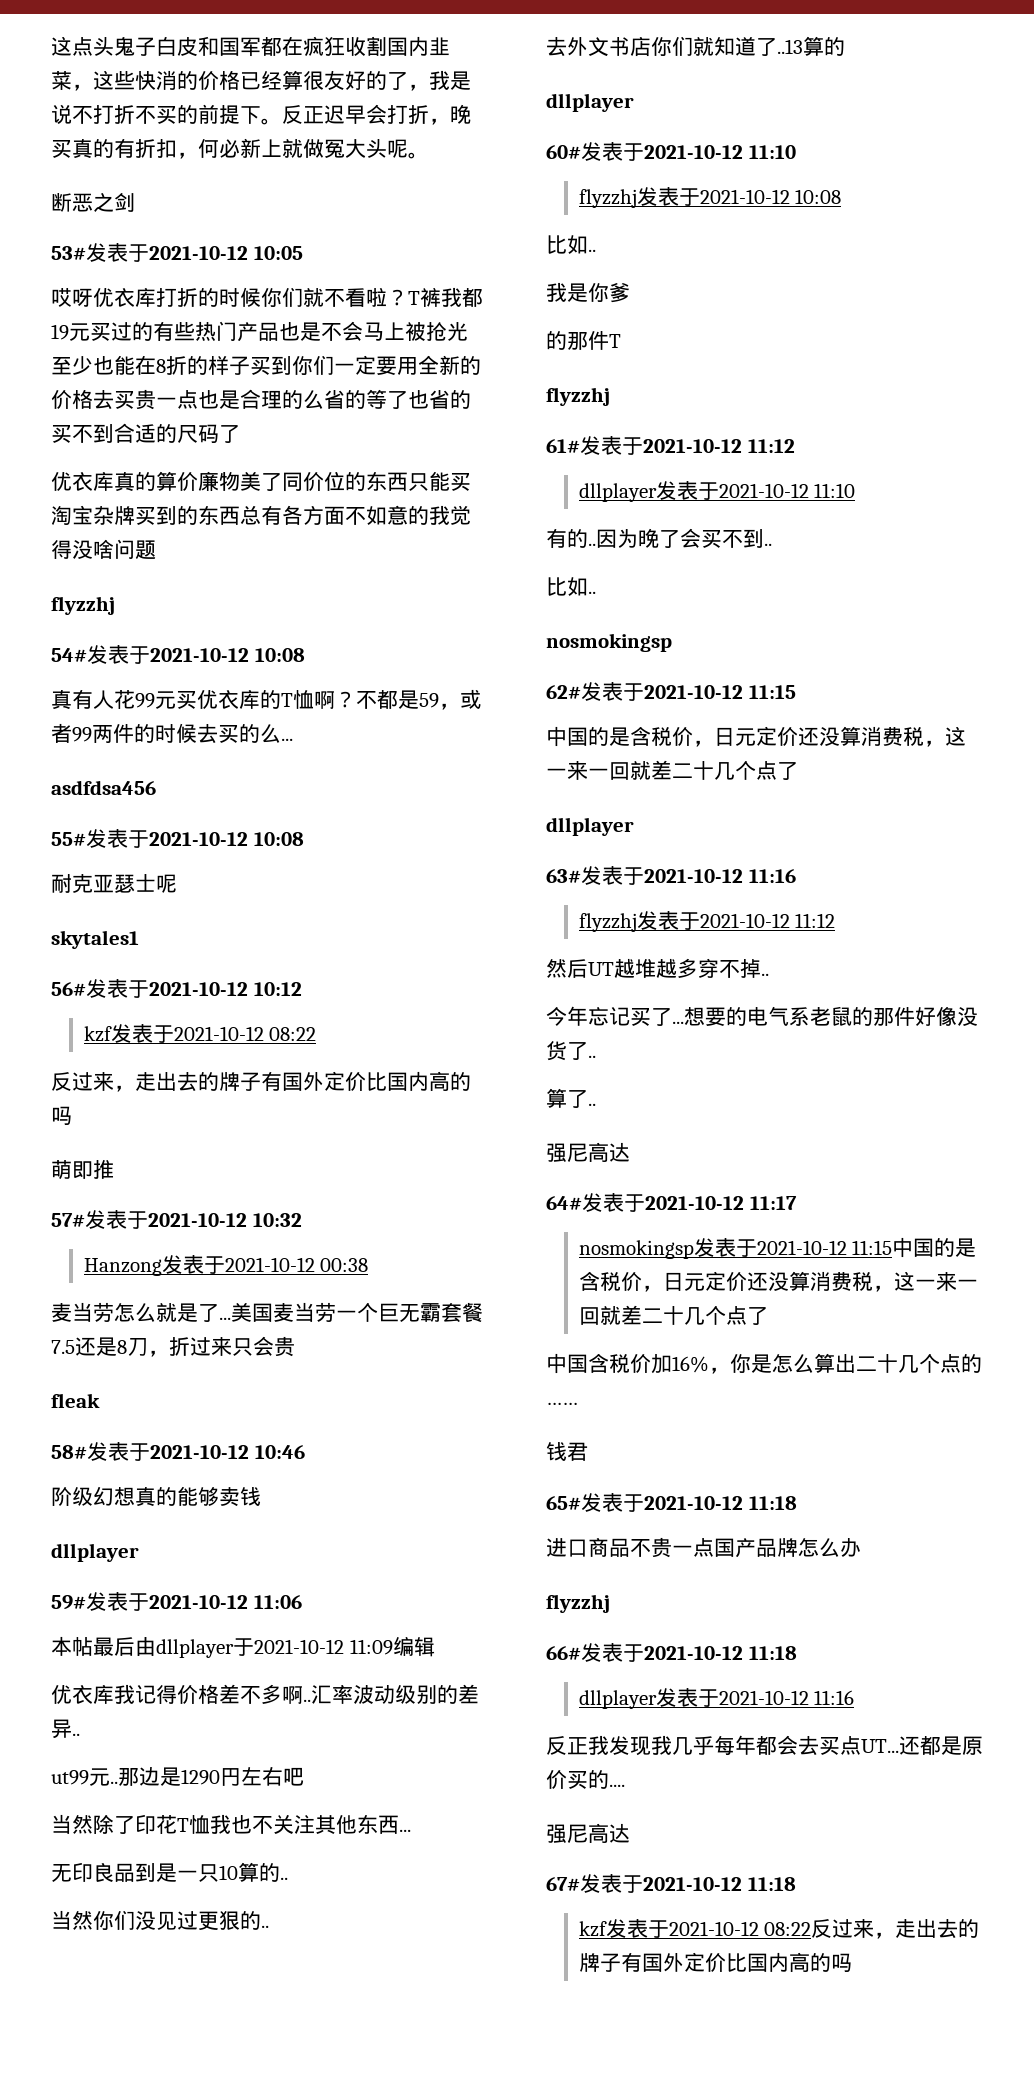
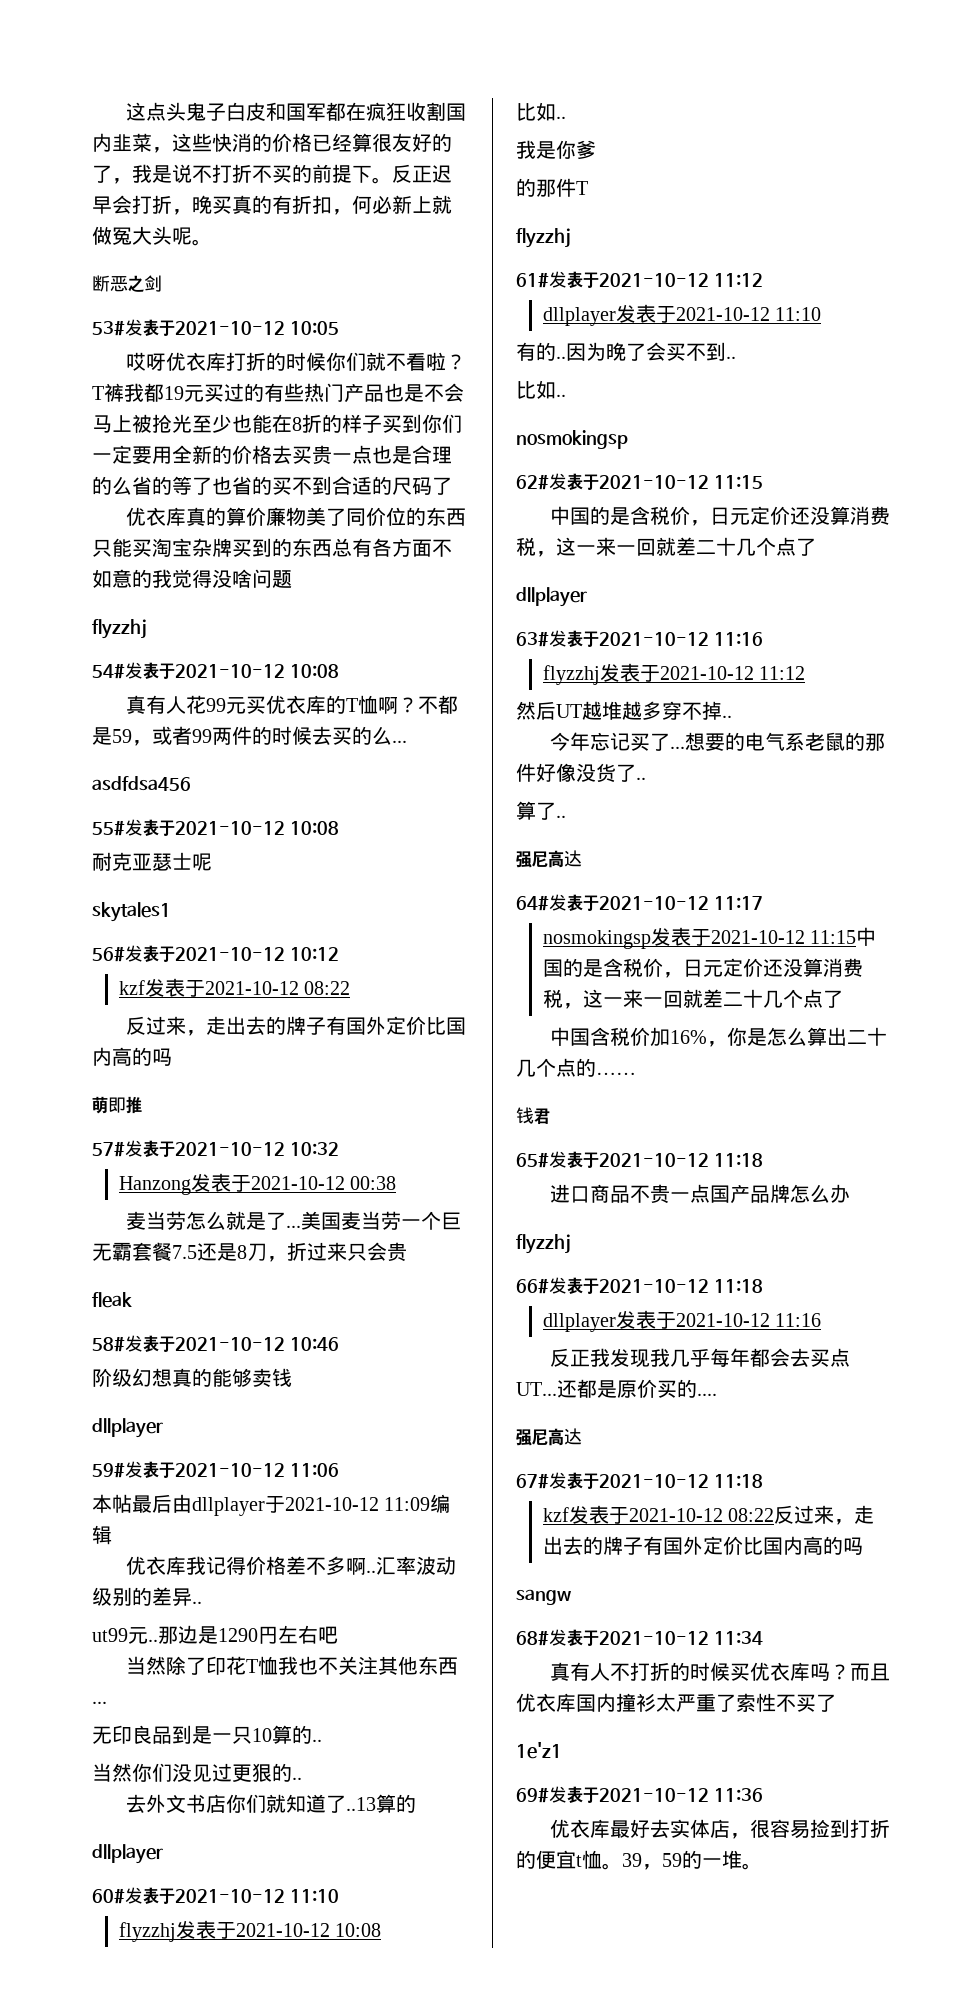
+ sangw
+ 68#发表于2021-10-12 11:34
+ 真有人不打折的时候买优衣库吗？而且优衣库国内撞衫太严重了索性不买了
+ 1e'z1
+ 69#发表于2021-10-12 11:36
+ 优衣库最好去实体店，很容易捡到打折的便宜t恤。39，59的一堆。

